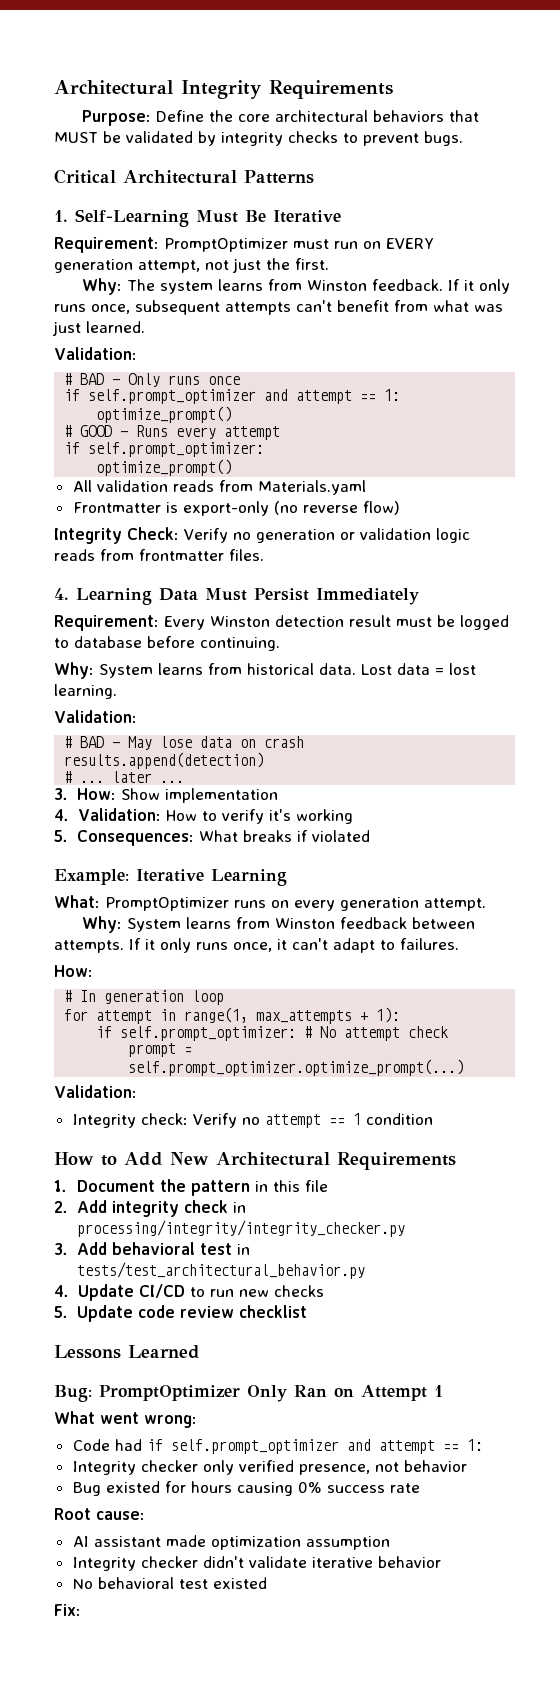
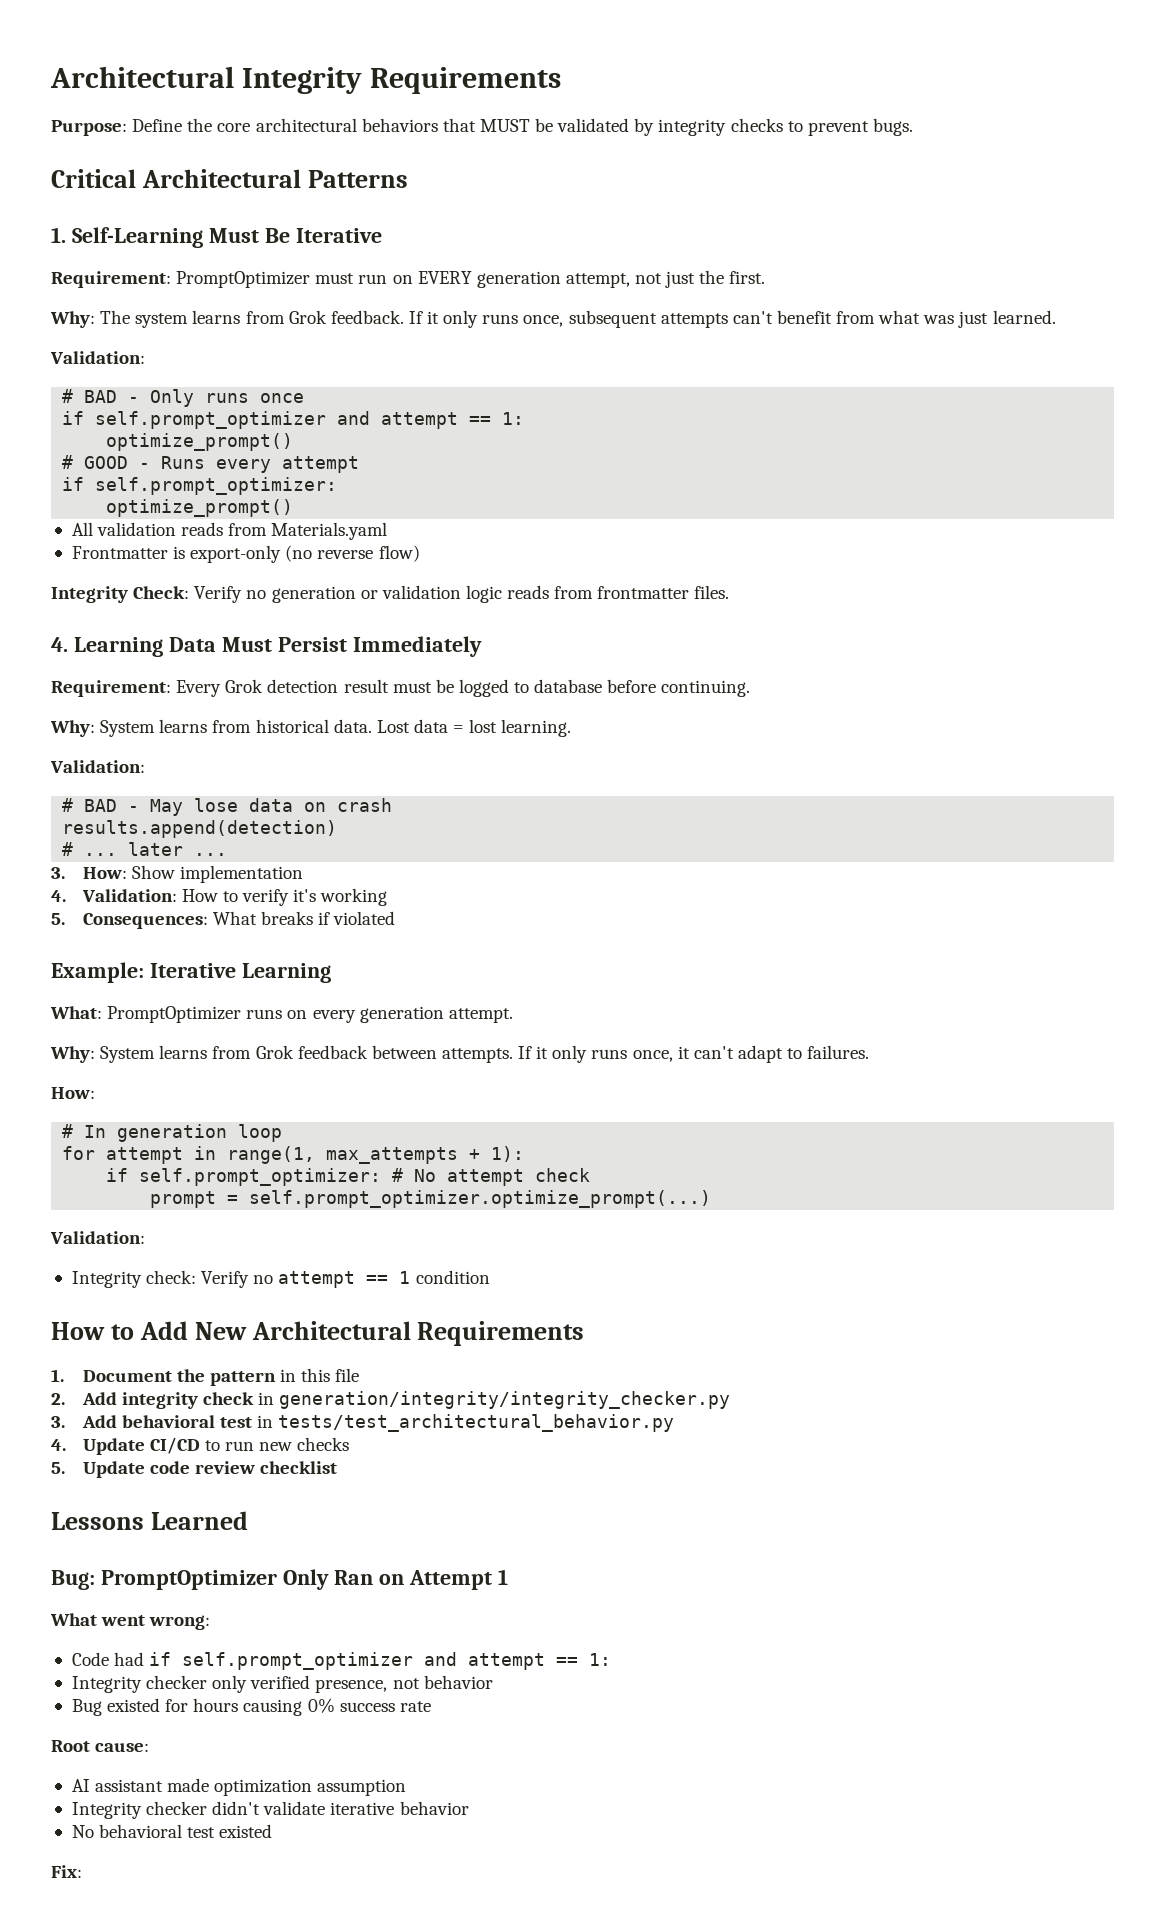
- Why: The system learns from Winston feedback.
+ Why: The system learns from Grok feedback.
- Requirement: Every Winston detection result must be logged to database before continuing.
+ Requirement: Every Grok detection result must be logged to database before continuing.
- Why: System learns from Winston feedback between attempts.
+ Why: System learns from Grok feedback between attempts.
- 2. Add integrity check in processing/integrity/integrity_checker.py
+ 2. Add integrity check in generation/integrity/integrity_checker.py

